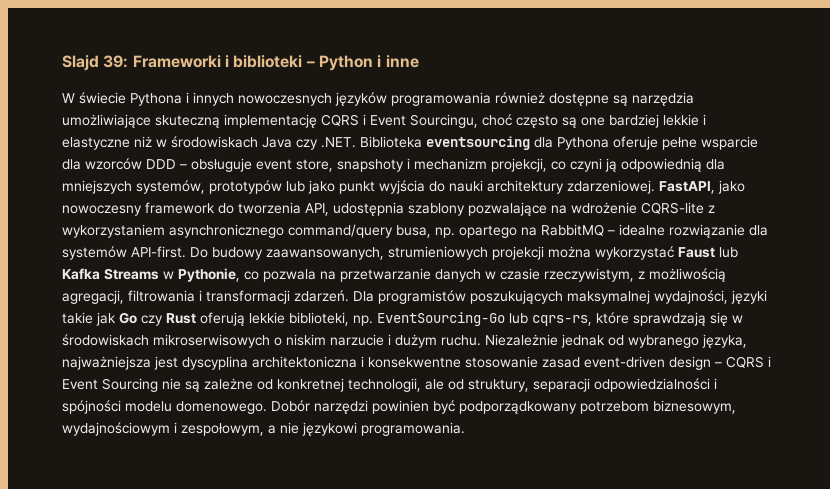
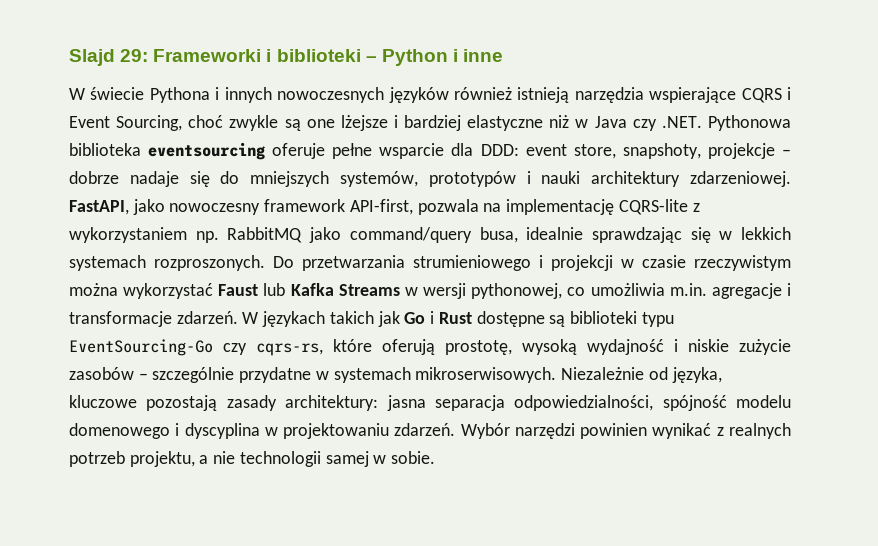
- Slajd 39: Frameworki i biblioteki – Python i inne
+ Slajd 29: Frameworki i biblioteki – Python i inne
- W świecie Pythona i innych nowoczesnych języków programowania również dostępne są narzędzia umożliwiające skuteczną implementację CQRS i Event Sourcingu, choć często są one bardziej lekkie i elastyczne niż w środowiskach Java czy .NET. Biblioteka eventsourcing dla Pythona oferuje pełne wsparcie dla wzorców DDD – obsługuje event store, snapshoty i mechanizm projekcji, co czyni ją odpowiednią dla mniejszych systemów, prototypów lub jako punkt wyjścia do nauki architektury zdarzeniowej.
+ W świecie Pythona i innych nowoczesnych języków również istnieją narzędzia wspierające CQRS i Event Sourcing, choć zwykle są one lżejsze i bardziej elastyczne niż w Java czy .NET. Pythonowa biblioteka eventsourcing oferuje pełne wsparcie dla DDD: event store, snapshoty, projekcje – dobrze nadaje się do mniejszych systemów, prototypów i nauki architektury zdarzeniowej.
- FastAPI, jako nowoczesny framework do tworzenia API, udostępnia szablony pozwalające na wdrożenie CQRS-lite z wykorzystaniem asynchronicznego command/query busa, np. opartego na RabbitMQ – idealne rozwiązanie dla systemów API-first. Do budowy zaawansowanych, strumieniowych projekcji można wykorzystać Faust lub Kafka Streams w Pythonie, co pozwala na przetwarzanie danych w czasie rzeczywistym, z możliwością agregacji, filtrowania i transformacji zdarzeń. Dla programistów poszukujących maksymalnej wydajności, języki takie jak Go czy Rust oferują lekkie biblioteki, np. EventSourcing-Go lub cqrs-rs, które sprawdzają się w środowiskach mikroserwisowych o niskim narzucie i dużym ruchu. Niezależnie jednak od wybranego języka, najważniejsza jest dyscyplina architektoniczna i konsekwentne stosowanie zasad event-driven design – CQRS i Event Sourcing nie są zależne od konkretnej technologii, ale od struktury, separacji odpowiedzialności i spójności modelu domenowego. Dobór narzędzi powinien być podporządkowany potrzebom biznesowym, wydajnościowym i zespołowym, a nie językowi programowania.
+ FastAPI, jako nowoczesny framework API-first, pozwala na implementację CQRS-lite z wykorzystaniem np. RabbitMQ jako command/query busa, idealnie sprawdzając się w lekkich systemach rozproszonych. Do przetwarzania strumieniowego i projekcji w czasie rzeczywistym można wykorzystać Faust lub Kafka Streams w wersji pythonowej, co umożliwia m.in. agregacje i transformacje zdarzeń. W językach takich jak Go i Rust dostępne są biblioteki typu EventSourcing-Go czy cqrs-rs, które oferują prostotę, wysoką wydajność i niskie zużycie zasobów – szczególnie przydatne w systemach mikroserwisowych. Niezależnie od języka, kluczowe pozostają zasady architektury: jasna separacja odpowiedzialności, spójność modelu domenowego i dyscyplina w projektowaniu zdarzeń. Wybór narzędzi powinien wynikać z realnych potrzeb projektu, a nie technologii samej w sobie.

